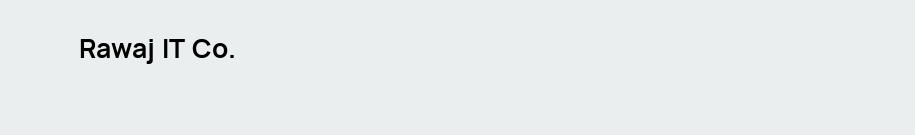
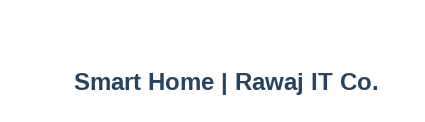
- Rawaj IT Co.
+ Smart Home | Rawaj IT Co.

